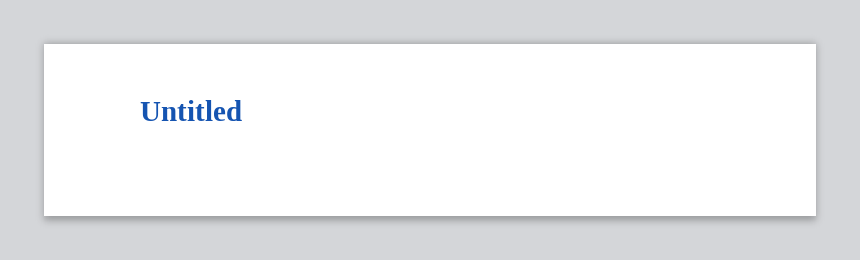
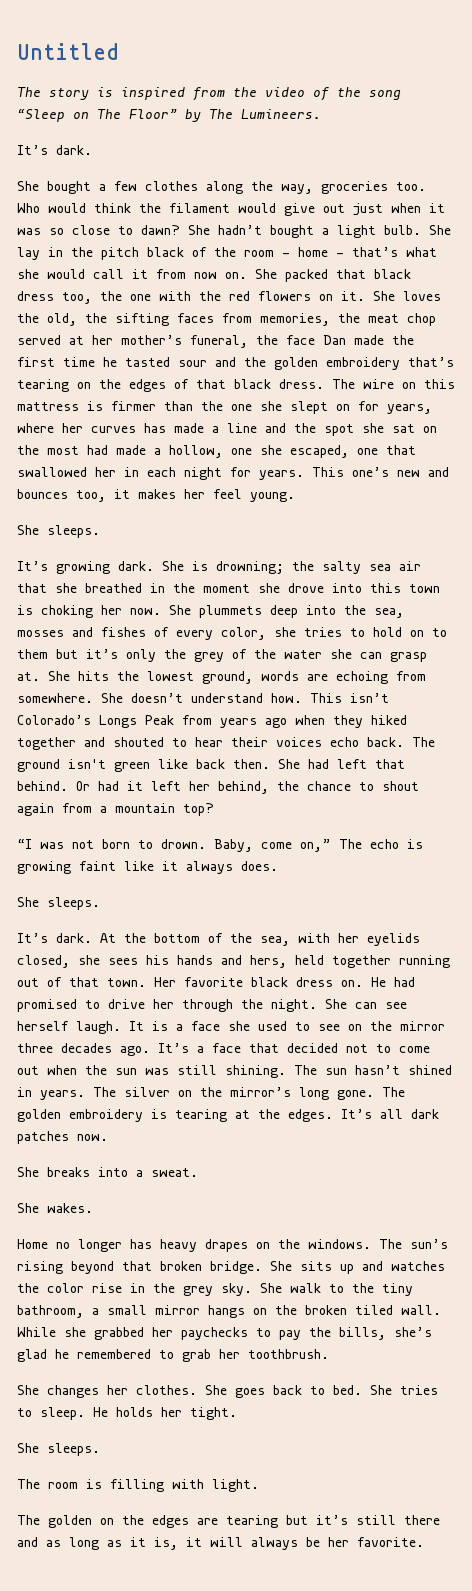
+ The story is inspired from the video of the song “Sleep on The Floor” by The Lumineers.
+ It’s dark.
+ She bought a few clothes along the way, groceries too. Who would think the filament would give out just when it was so close to dawn? She hadn’t bought a light bulb. She lay in the pitch black of the room - home - that’s what she would call it from now on. She packed that black dress too, the one with the red flowers on it. She loves the old, the sifting faces from memories, the meat chop served at her mother’s funeral, the face Dan made the first time he tasted sour and the golden embroidery that’s tearing on the edges of that black dress. The wire on this mattress is firmer than the one she slept on for years, where her curves has made a line and the spot she sat on the most had made a hollow, one she escaped, one that swallowed her in each night for years. This one’s new and bounces too, it makes her feel young.
+ She sleeps.
+ It’s growing dark. She is drowning; the salty sea air that she breathed in the moment she drove into this town is choking her now. She plummets deep into the sea, mosses and fishes of every color, she tries to hold on to them but it’s only the grey of the water she can grasp at. She hits the lowest ground, words are echoing from somewhere. She doesn’t understand how. This isn’t Colorado’s Longs Peak from years ago when they hiked together and shouted to hear their voices echo back. The ground isn't green like back then. She had left that behind. Or had it left her behind, the chance to shout again from a mountain top?
+ “I was not born to drown. Baby, come on,” The echo is growing faint like it always does.
+ She sleeps.
+ It’s dark. At the bottom of the sea, with her eyelids closed, she sees his hands and hers, held together running out of that town. Her favorite black dress on. He had promised to drive her through the night. She can see herself laugh. It is a face she used to see on the mirror three decades ago. It’s a face that decided not to come out when the sun was still shining. The sun hasn’t shined in years. The silver on the mirror’s long gone. The golden embroidery is tearing at the edges. It’s all dark patches now.
+ She breaks into a sweat.
+ She wakes.
+ Home no longer has heavy drapes on the windows. The sun’s rising beyond that broken bridge. She sits up and watches the color rise in the grey sky. She walk to the tiny bathroom, a small mirror hangs on the broken tiled wall. While she grabbed her paychecks to pay the bills, she’s glad he remembered to grab her toothbrush.
+ She changes her clothes. She goes back to bed. She tries to sleep. He holds her tight.
+ She sleeps.
+ The room is filling with light.
+ The golden on the edges are tearing but it’s still there and as long as it is, it will always be her favorite.

